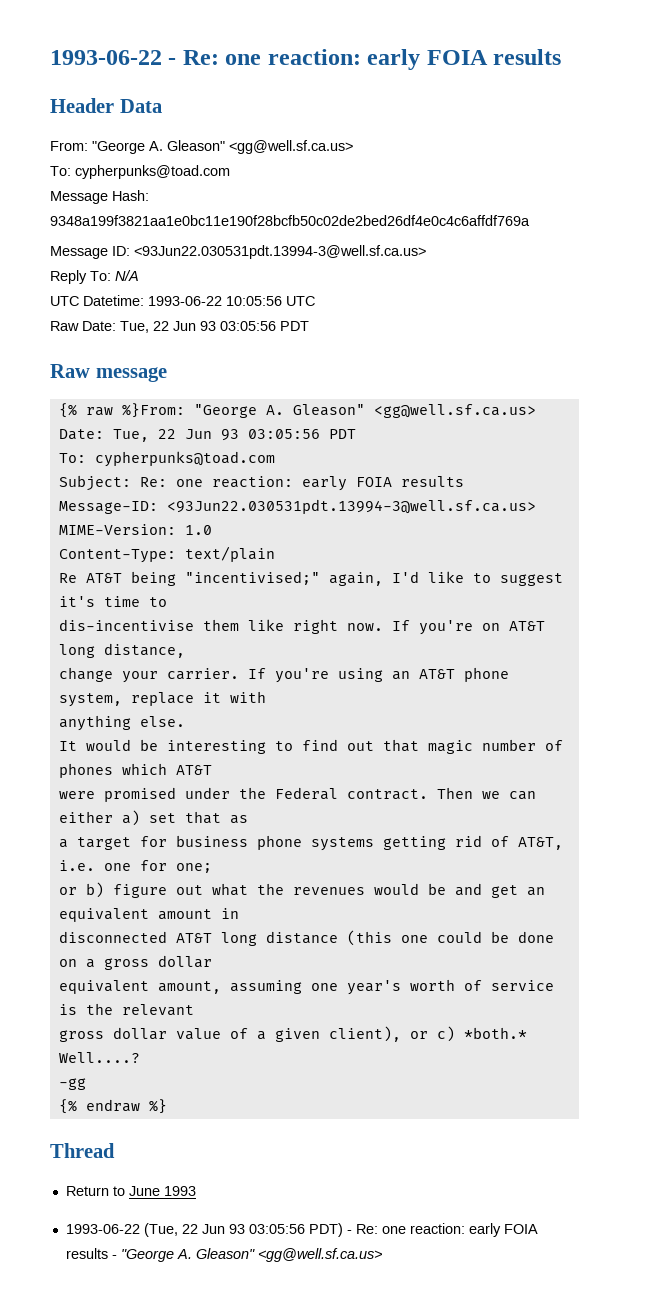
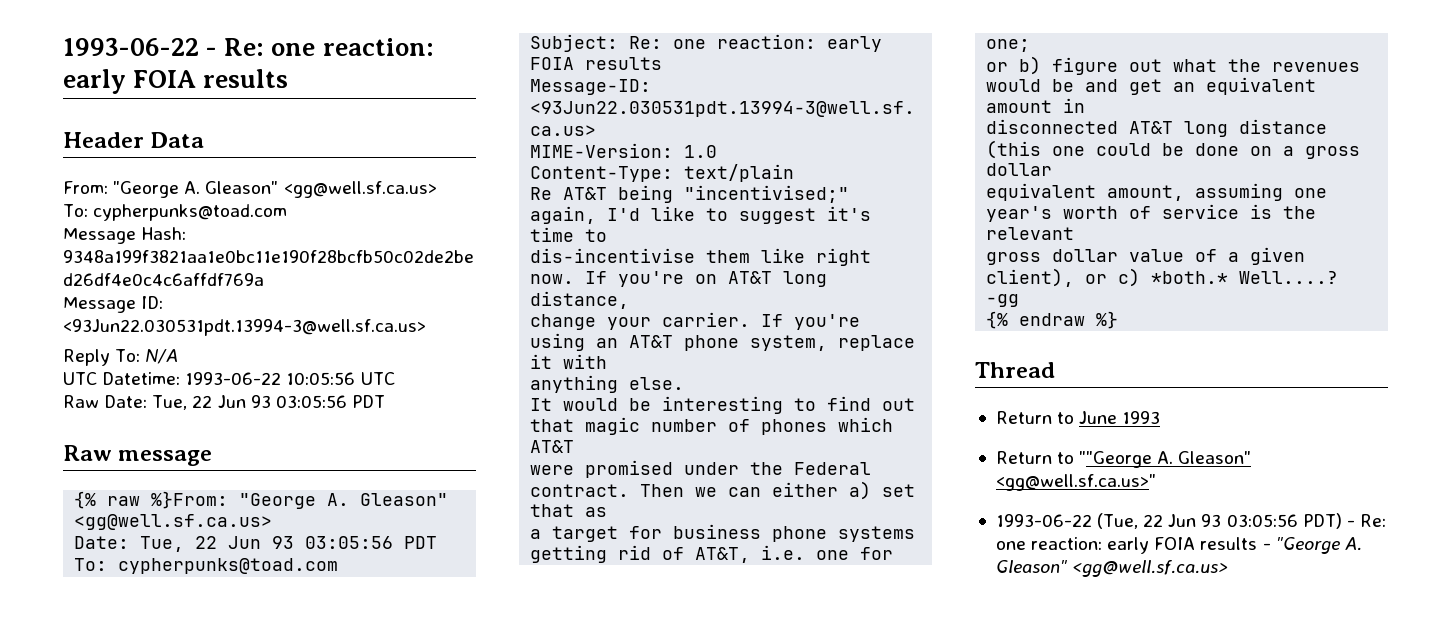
+ Return to ""George A. Gleason" <gg@well.sf.ca.us>"

